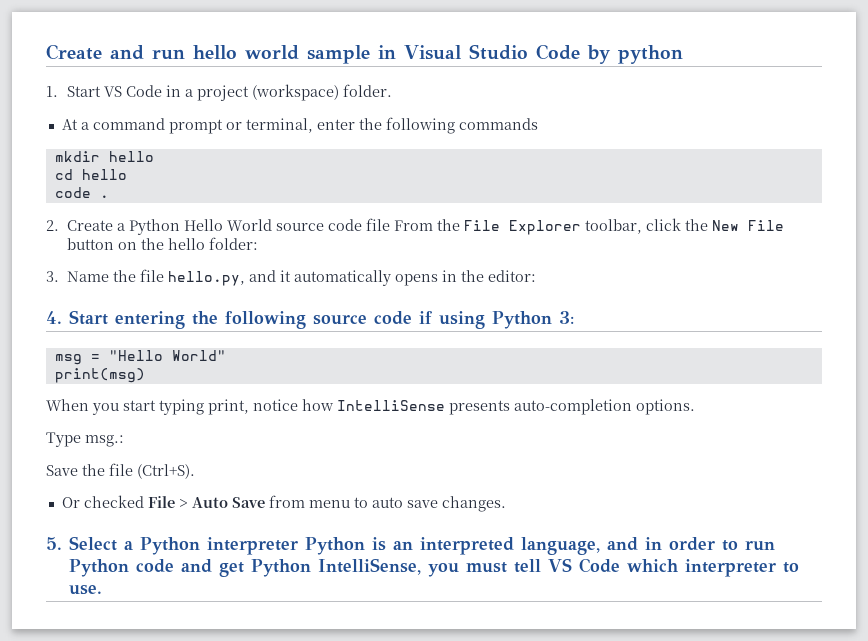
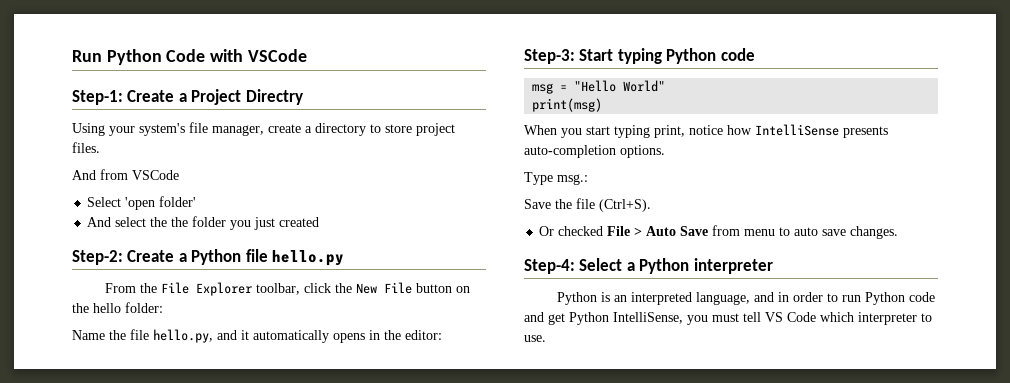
- Create and run hello world sample in Visual Studio Code by python
- 1. Start VS Code in a project (workspace) folder.
- At a command prompt or terminal, enter the following commands
- mkdir hello
- cd hello
- code .
- 2. Create a Python Hello World source code file From the File Explorer toolbar, click the New File button on the hello folder:
+ Run Python Code with VSCode
+ Step-1: Create a Project Directry
+ Using your system's file manager, create a directory to store project files.
+ And from VSCode
+ Select 'open folder'
+ And select the the folder you just created
+ Step-2: Create a Python file hello.py
+ From the File Explorer toolbar, click the New File button on the hello folder:
- 3. Name the file hello.py, and it automatically opens in the editor:
+ Name the file hello.py, and it automatically opens in the editor:
- 4. Start entering the following source code if using Python 3:
+ Step-3: Start typing Python code
- 5. Select a Python interpreter Python is an interpreted language, and in order to run Python code and get Python IntelliSense, you must tell VS Code which interpreter to use.
+ Step-4: Select a Python interpreter
+ Python is an interpreted language, and in order to run Python code and get Python IntelliSense, you must tell VS Code which interpreter to use.

